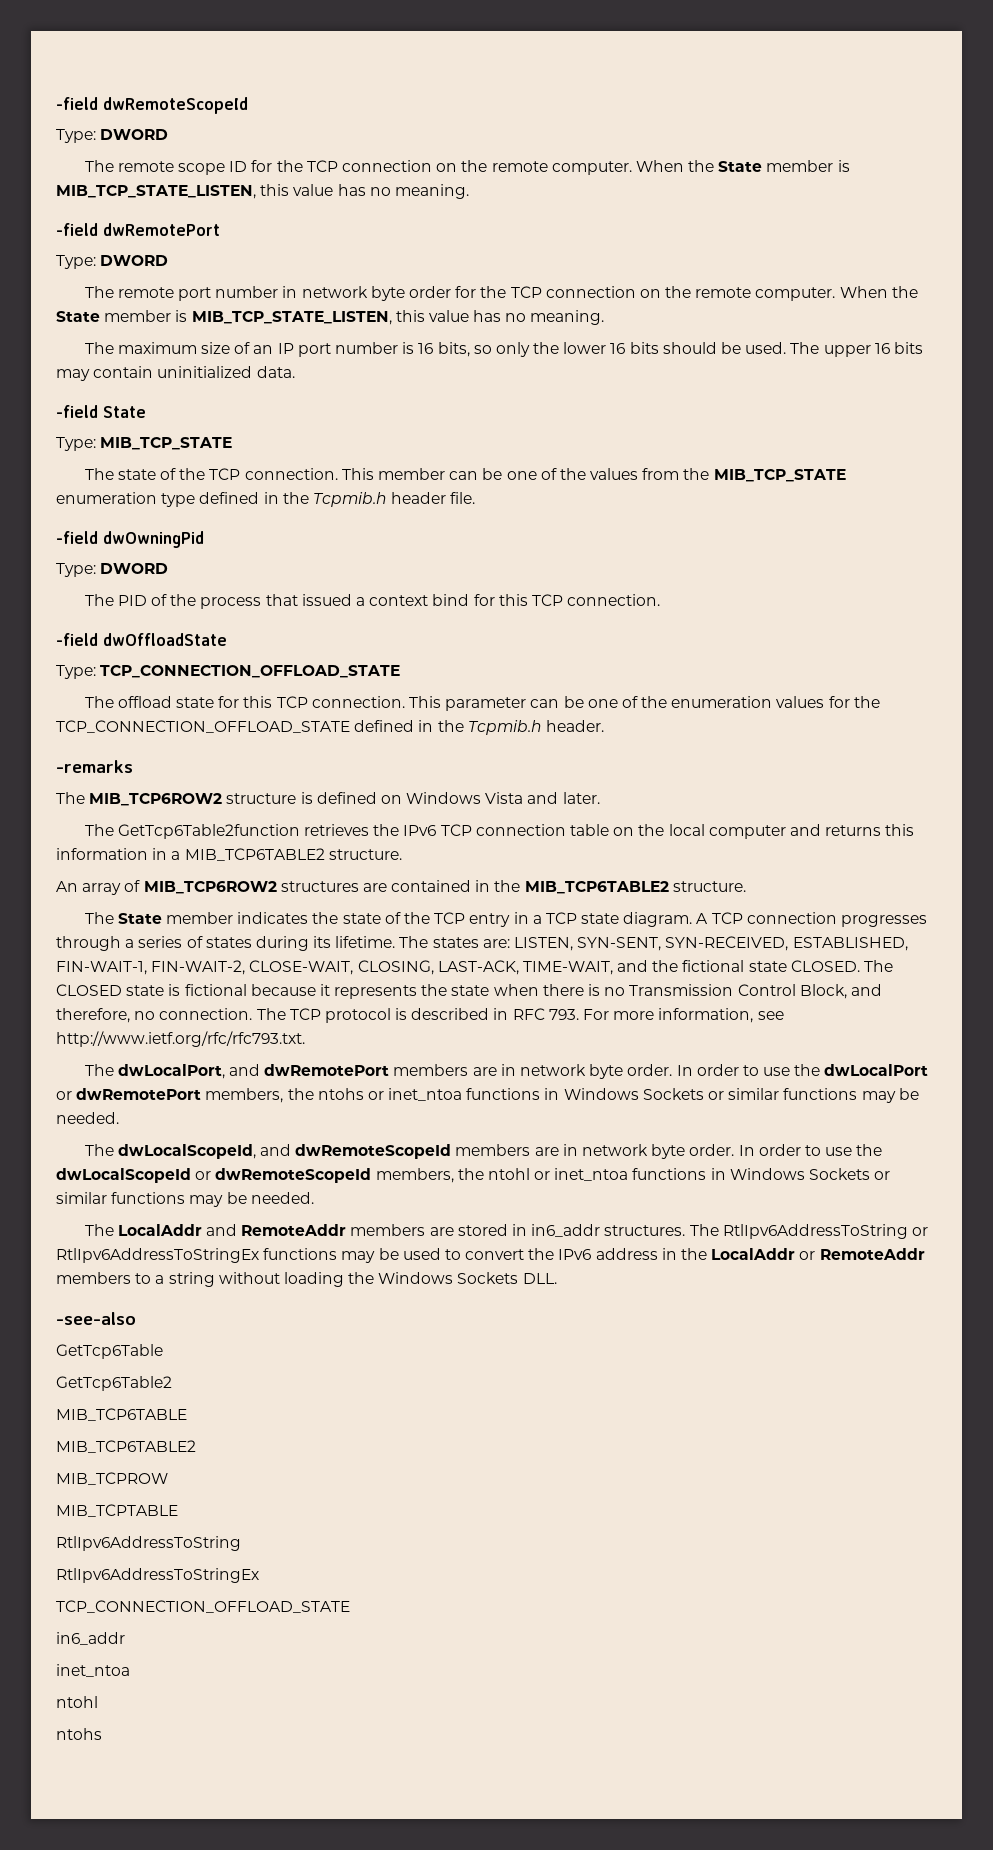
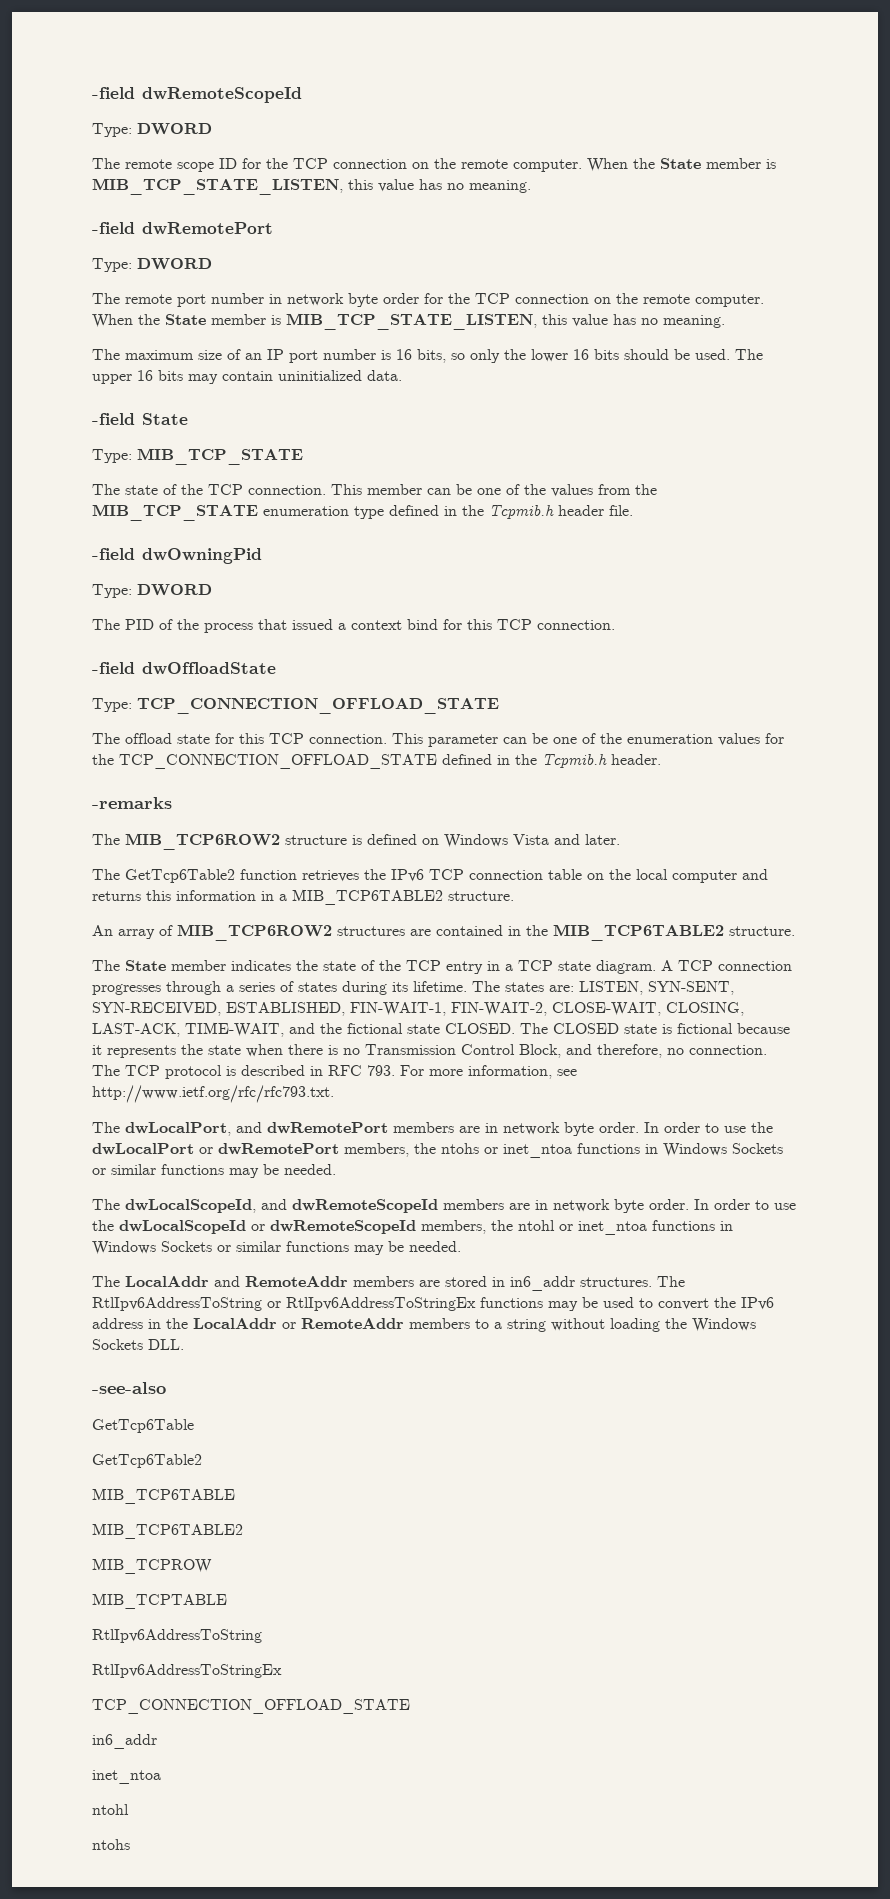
- The GetTcp6Table2function retrieves the IPv6 TCP connection table on the local computer and returns this information in a MIB_TCP6TABLE2 structure.
+ The GetTcp6Table2 function retrieves the IPv6 TCP connection table on the local computer and returns this information in a MIB_TCP6TABLE2 structure.

